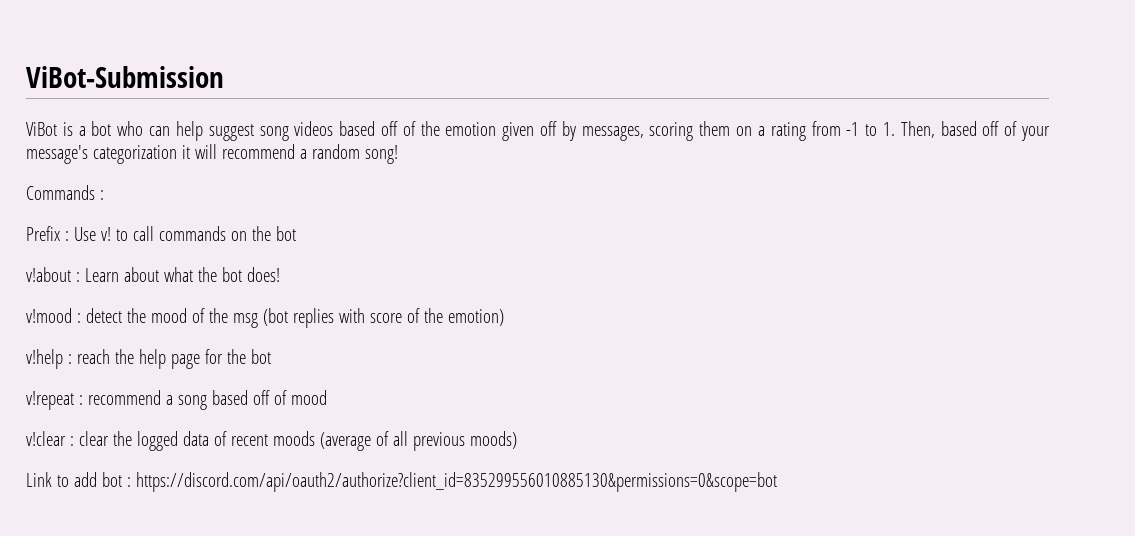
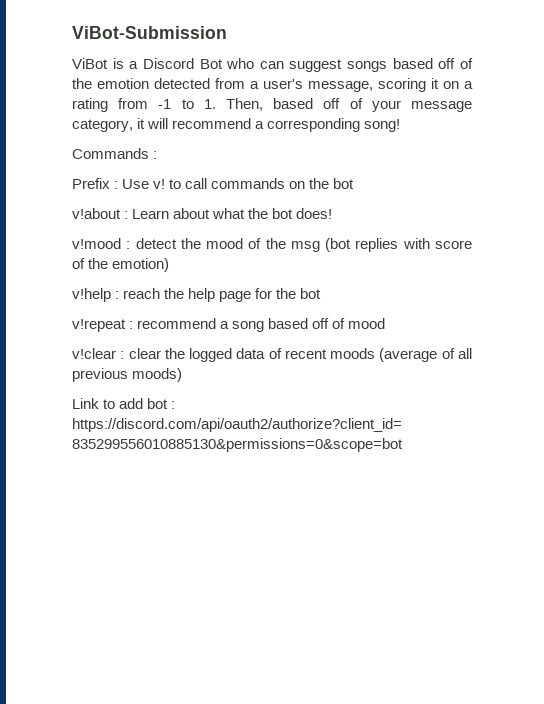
- ViBot is a bot who can help suggest song videos based off of the emotion given off by messages, scoring them on a rating from -1 to 1. Then, based off of your message's categorization it will recommend a random song!
+ ViBot is a Discord Bot who can suggest songs based off of the emotion detected from a user's message, scoring it on a rating from -1 to 1. Then, based off of your message category, it will recommend a corresponding song!

